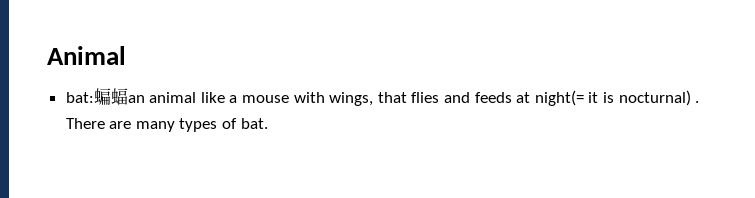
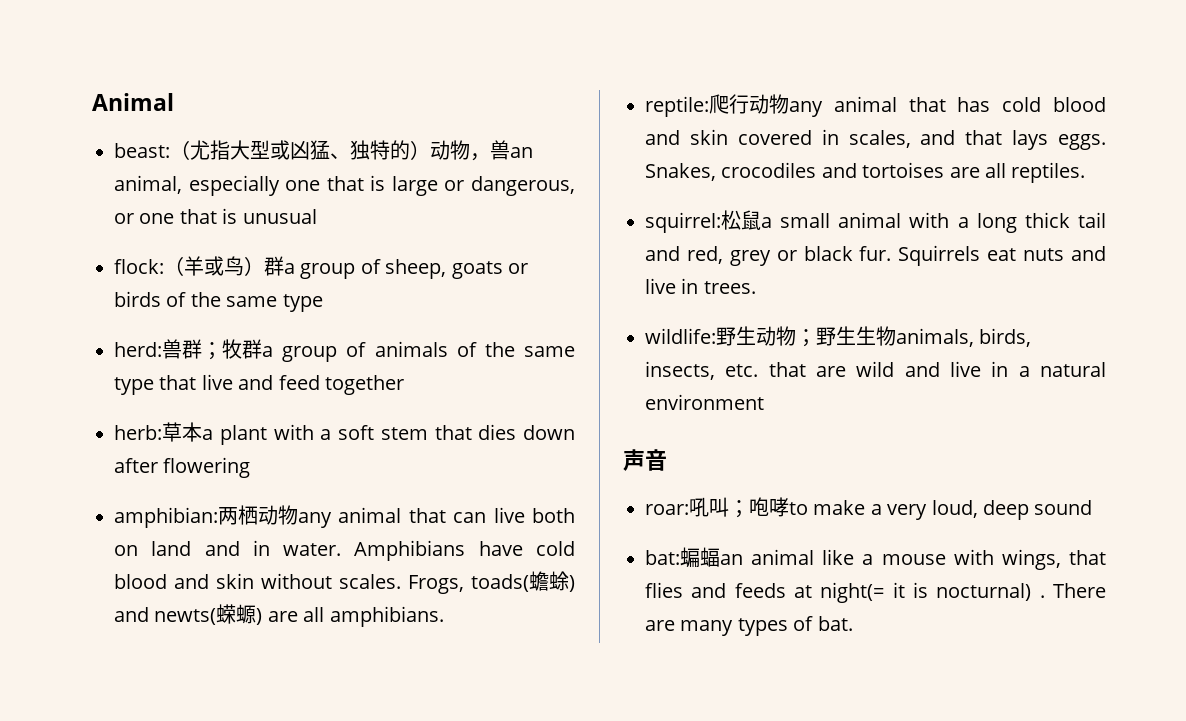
+ beast:（尤指大型或凶猛、独特的）动物，兽an animal, especially one that is large or dangerous, or one that is unusual
+ flock:（羊或鸟）群a group of sheep, goats or birds of the same type
+ herd:兽群；牧群a group of animals of the same type that live and feed together
+ herb:草本a plant with a soft stem that dies down after flowering
+ amphibian:两栖动物any animal that can live both on land and in water. Amphibians have cold blood and skin without scales. Frogs, toads(蟾蜍) and newts(蝾螈) are all amphibians.
+ reptile:爬行动物any animal that has cold blood and skin covered in scales, and that lays eggs. Snakes, crocodiles and tortoises are all reptiles.
+ squirrel:松鼠a small animal with a long thick tail and red, grey or black fur. Squirrels eat nuts and live in trees.
+ wildlife:野生动物；野生生物animals, birds, insects, etc. that are wild and live in a natural environment
+ 声音
+ roar:吼叫；咆哮to make a very loud, deep sound

